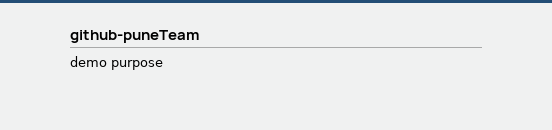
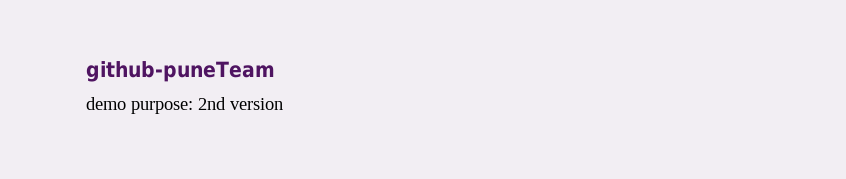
- demo purpose
+ demo purpose: 2nd version

